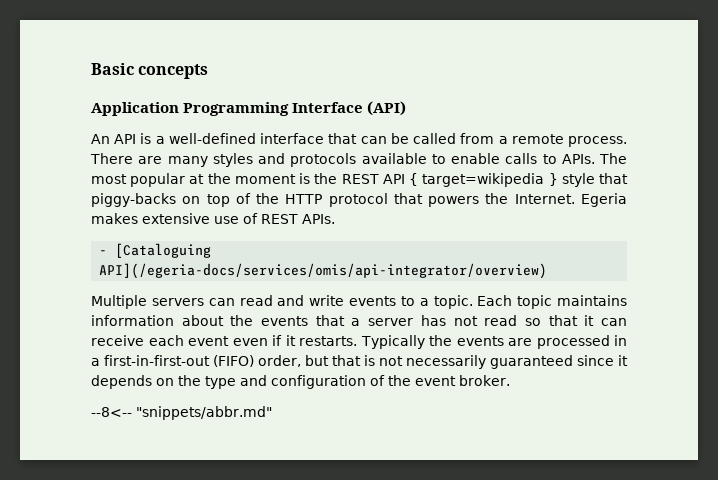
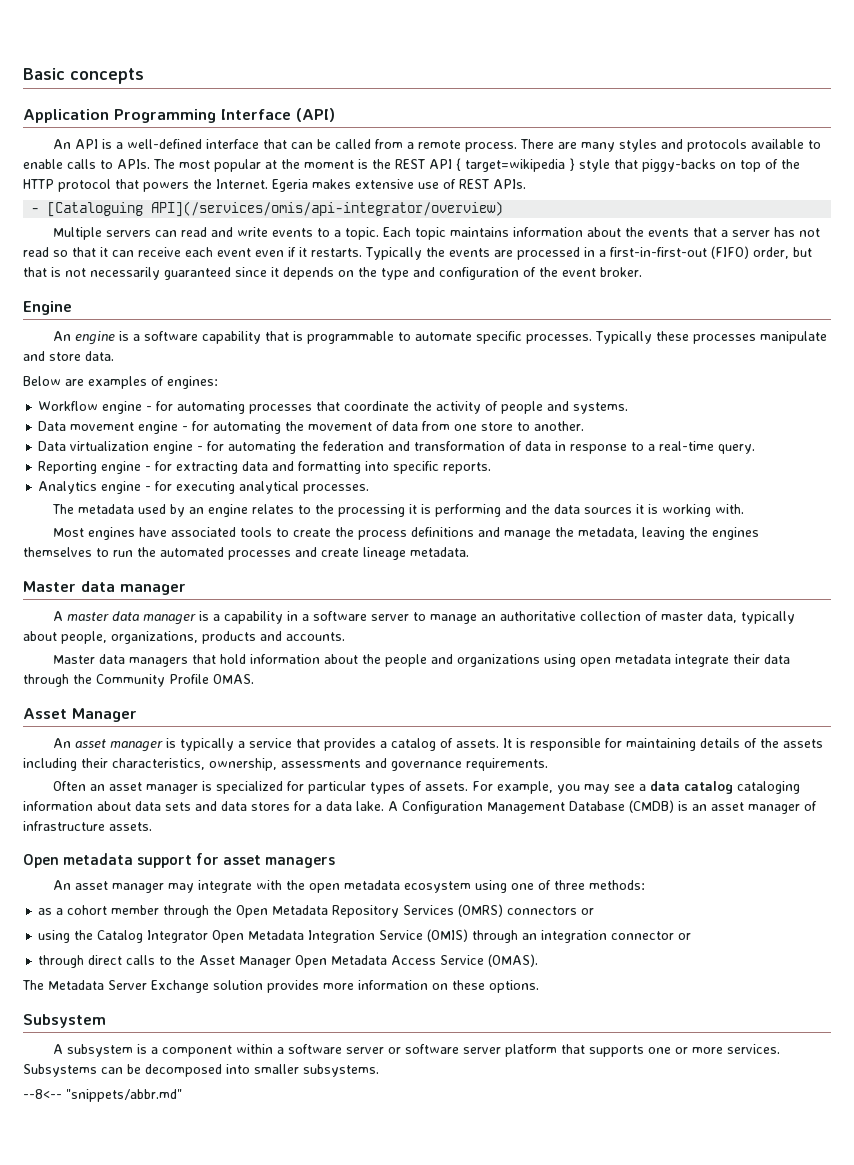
- - [Cataloguing API](/egeria-docs/services/omis/api-integrator/overview)
+ - [Cataloguing API](/services/omis/api-integrator/overview)
+ Engine
+ An engine is a software capability that is programmable to automate specific processes. Typically these processes manipulate and store data.
+ Below are examples of engines:
+ Workflow engine - for automating processes that coordinate the activity of people and systems.
+ Data movement engine - for automating the movement of data from one store to another.
+ Data virtualization engine - for automating the federation and transformation of data in response to a real-time query.
+ Reporting engine - for extracting data and formatting into specific reports.
+ Analytics engine - for executing analytical processes.
+ The metadata used by an engine relates to the processing it is performing and the data sources it is working with.
+ Most engines have associated tools to create the process definitions and manage the metadata, leaving the engines themselves to run the automated processes and create lineage metadata.
+ Master data manager
+ A master data manager is a capability in a software server to manage an authoritative collection of master data, typically about people, organizations, products and accounts.
+ Master data managers that hold information about the people and organizations using open metadata integrate their data through the Community Profile OMAS.
+ Asset Manager
+ An asset manager is typically a service that provides a catalog of assets. It is responsible for maintaining details of the assets including their characteristics, ownership, assessments and governance requirements.
+ Often an asset manager is specialized for particular types of assets. For example, you may see a data catalog cataloging information about data sets and data stores for a data lake. A Configuration Management Database (CMDB) is an asset manager of infrastructure assets.
+ Open metadata support for asset managers
+ An asset manager may integrate with the open metadata ecosystem using one of three methods:
+ as a cohort member through the Open Metadata Repository Services (OMRS) connectors or
+ using the Catalog Integrator Open Metadata Integration Service (OMIS) through an integration connector or
+ through direct calls to the Asset Manager Open Metadata Access Service (OMAS).
+ The Metadata Server Exchange solution provides more information on these options.
+ Subsystem
+ A subsystem is a component within a software server or software server platform that supports one or more services. Subsystems can be decomposed into smaller subsystems.

